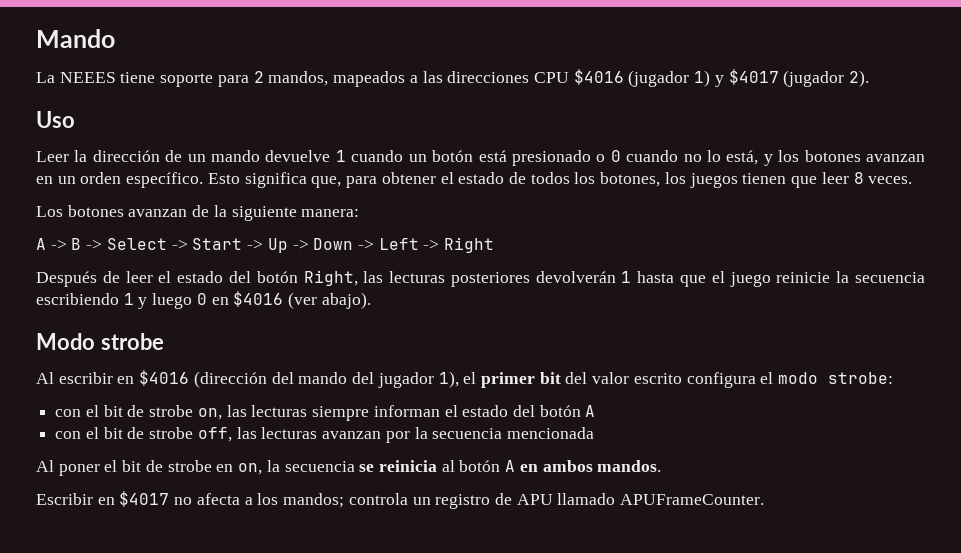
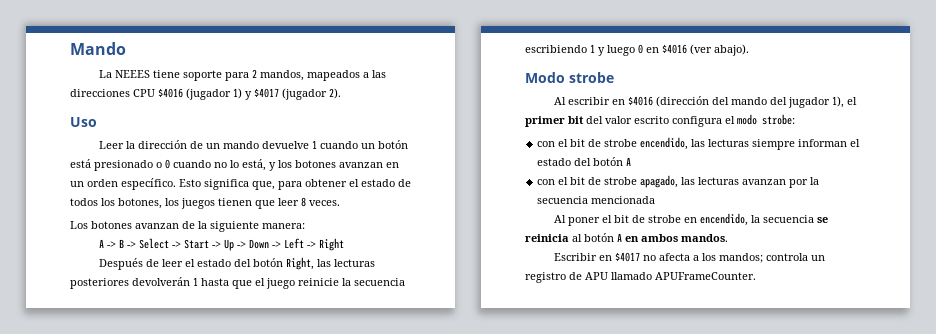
- con el bit de strobe on, las lecturas siempre informan el estado del botón A
+ con el bit de strobe encendido, las lecturas siempre informan el estado del botón A
- con el bit de strobe off, las lecturas avanzan por la secuencia mencionada
+ con el bit de strobe apagado, las lecturas avanzan por la secuencia mencionada
- Al poner el bit de strobe en on, la secuencia se reinicia al botón A en ambos mandos.
+ Al poner el bit de strobe en encendido, la secuencia se reinicia al botón A en ambos mandos.

